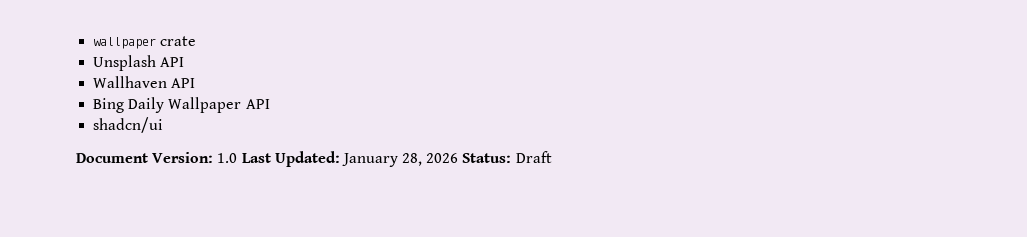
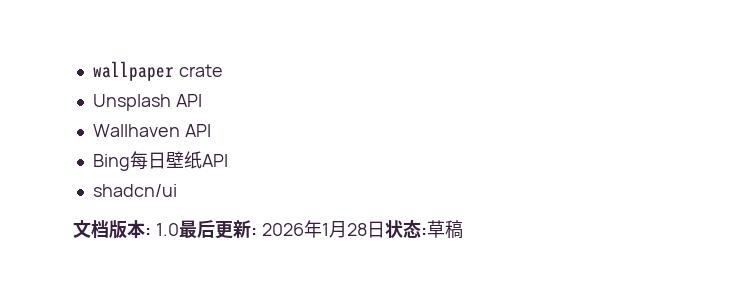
- Bing Daily Wallpaper API
+ Bing每日壁纸API
- Document Version: 1.0 Last Updated: January 28, 2026 Status: Draft
+ 文档版本: 1.0最后更新: 2026年1月28日状态:草稿

